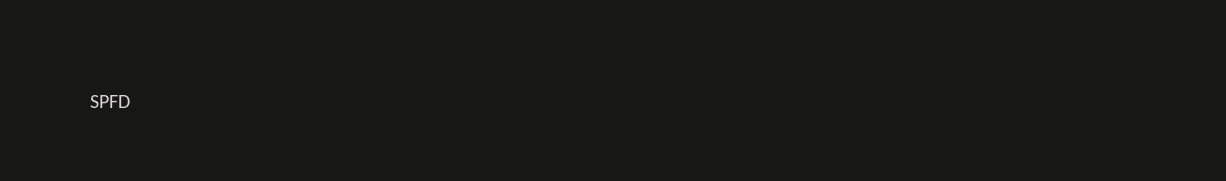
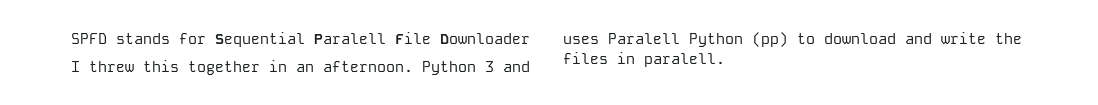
- SPFD
+ SPFD stands for Sequential Paralell File Downloader
+ I threw this together in an afternoon. Python 3 and uses Paralell Python (pp) to download and write the files in paralell.

